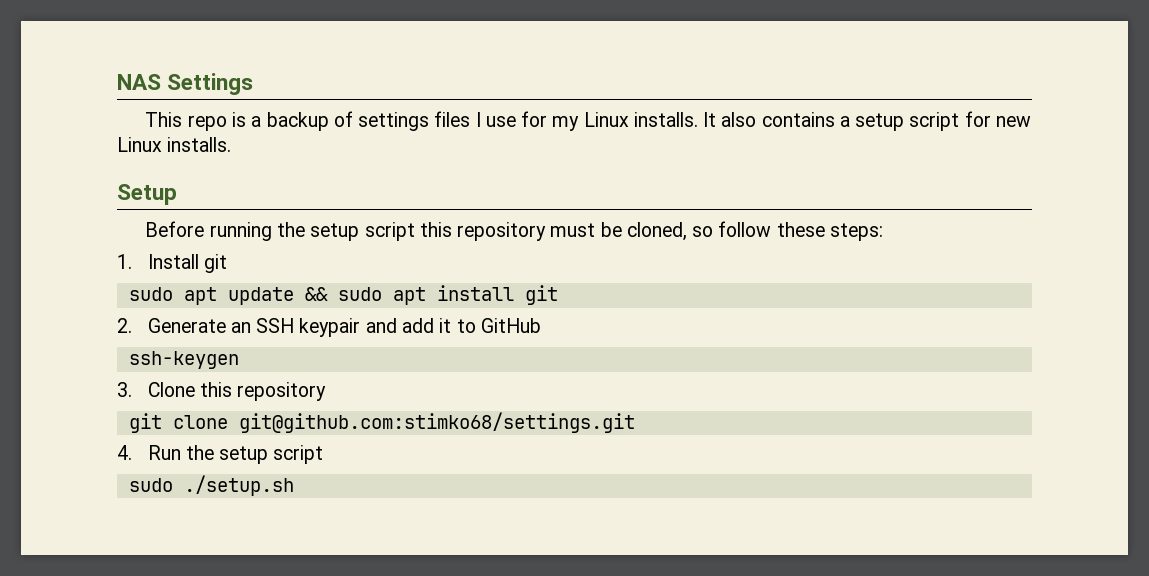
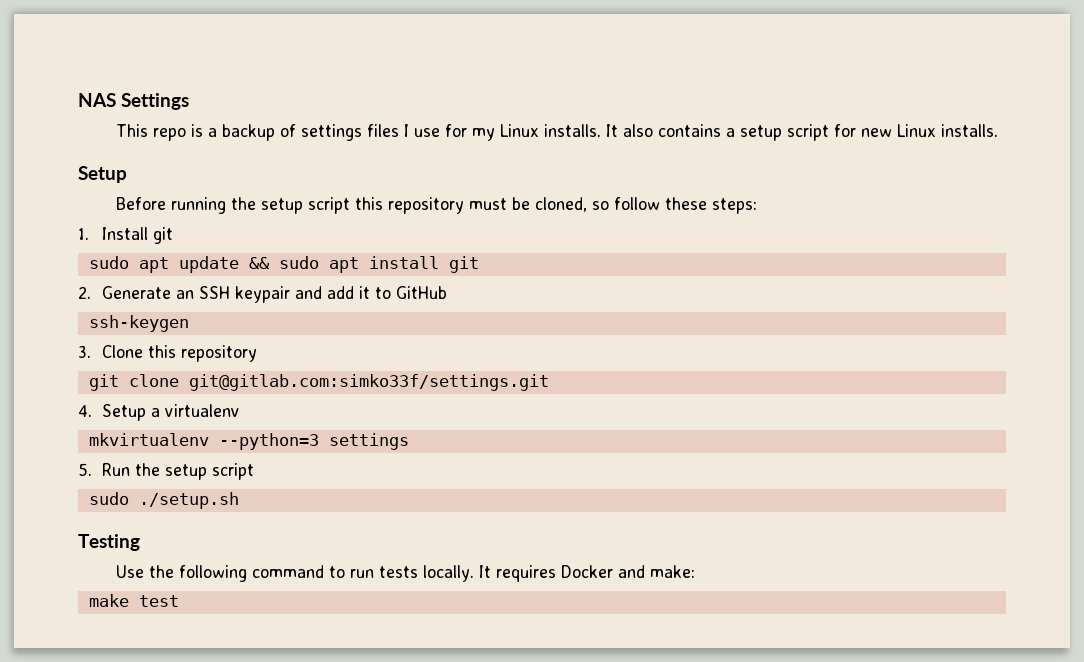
- git clone git@github.com:stimko68/settings.git
- 4. Run the setup script
+ git clone git@gitlab.com:simko33f/settings.git
+ 4. Setup a virtualenv
+ mkvirtualenv --python=3 settings
+ 5. Run the setup script
+ Testing
+ Use the following command to run tests locally. It requires Docker and make:
+ make test

